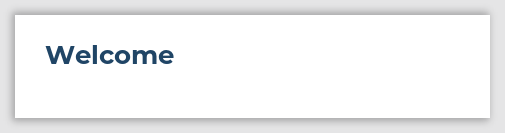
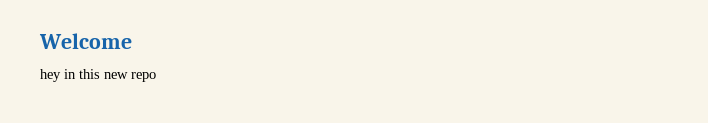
+ hey in this new repo

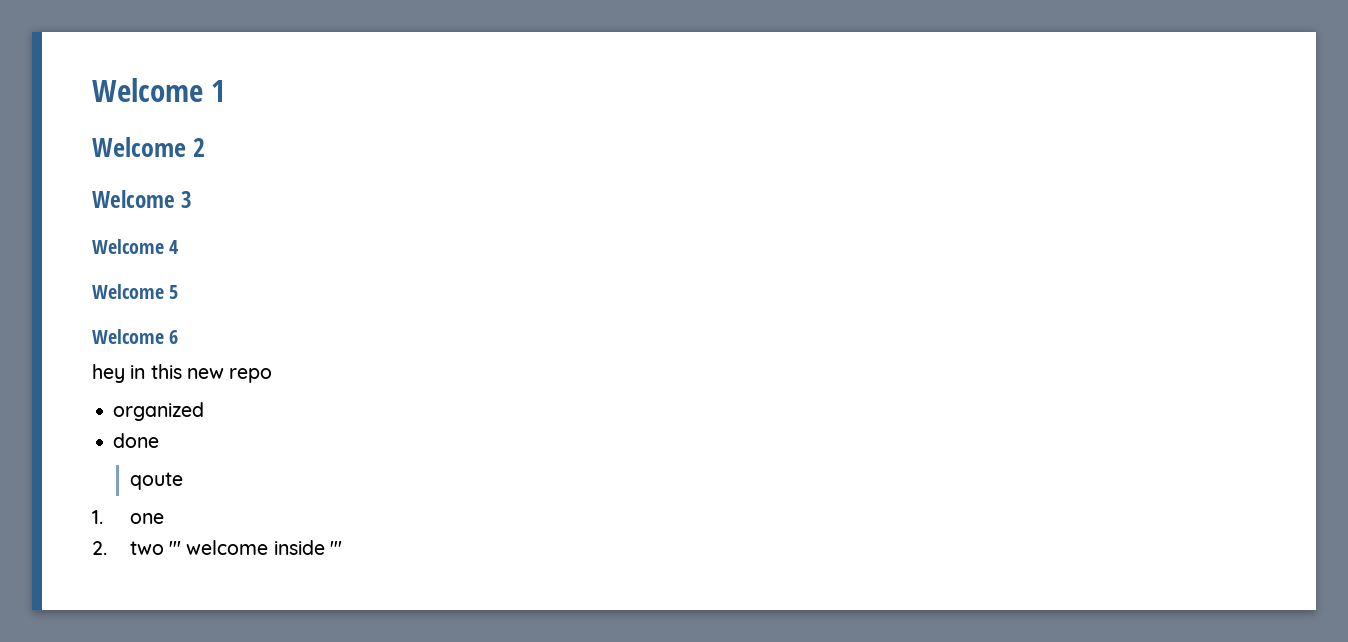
- Welcome
+ Welcome 1
+ Welcome 2
+ Welcome 3
+ Welcome 4
+ Welcome 5
+ Welcome 6
+ organized
+ done
+ qoute
+ 1. one
+ 2. two ''' welcome inside '''

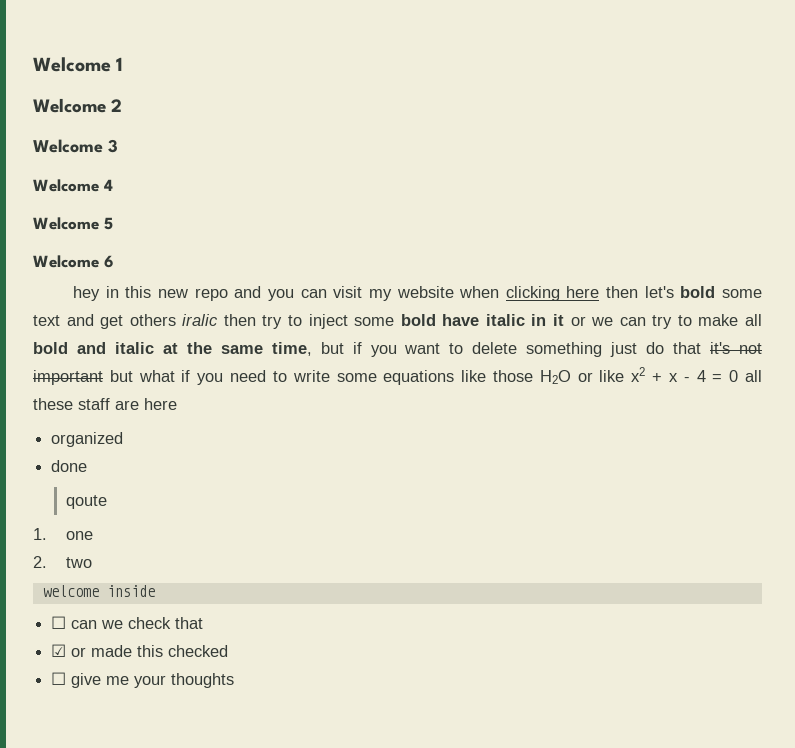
- hey in this new repo
+ hey in this new repo and you can visit my website when clicking here then let's bold some text and get others iralic then try to inject some bold have italic in it or we can try to make all bold and italic at the same time, but if you want to delete something just do that it's not important but what if you need to write some equations like those H2O or like x2 + x - 4 = 0 all these staff are here
- 2. two ''' welcome inside '''
+ 2. two
+ welcome inside
+ ☐ can we check that
+ ☑ or made this checked
+ ☐ give me your thoughts

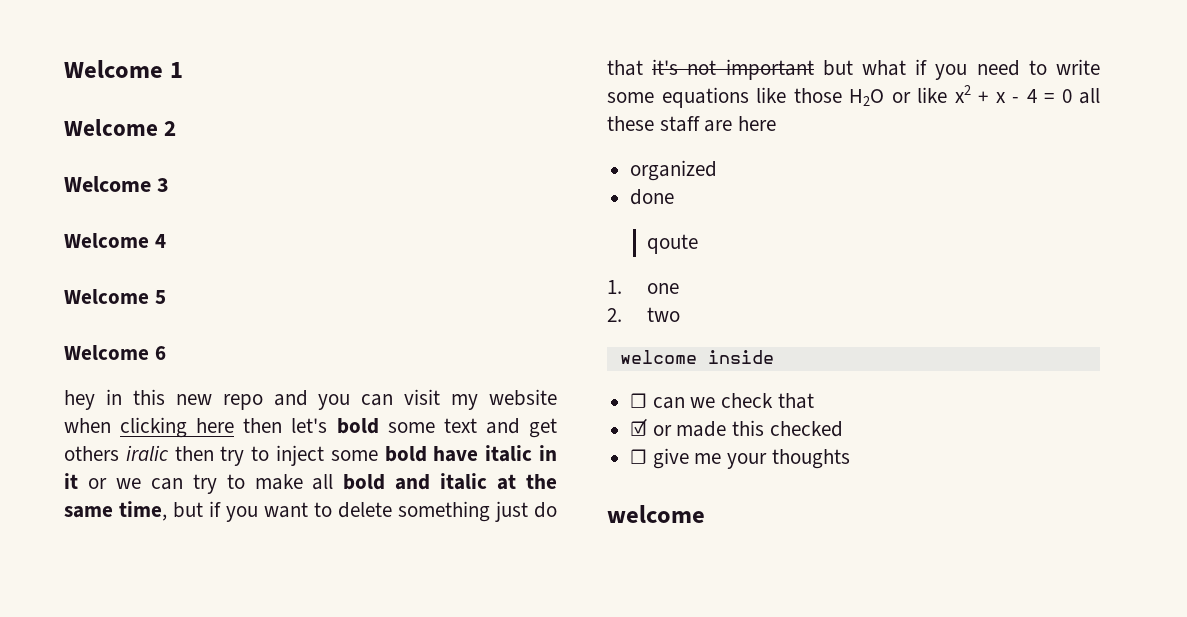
  ☐ give me your thoughts
+ welcome

